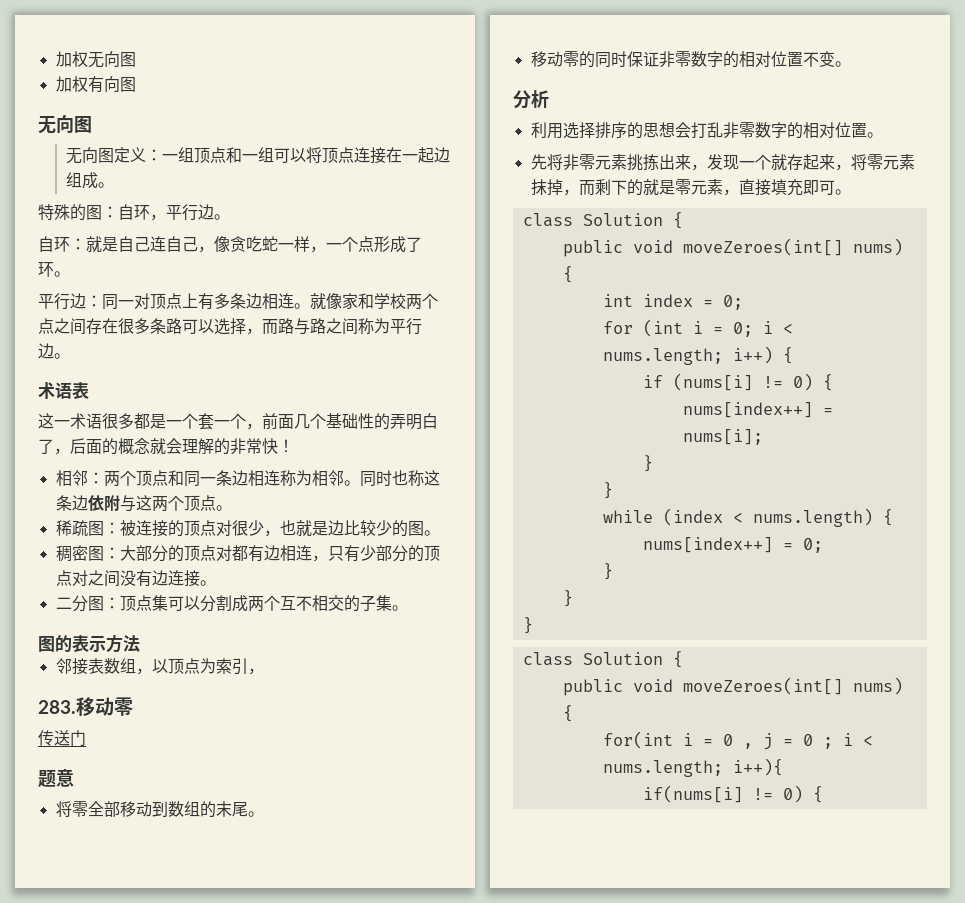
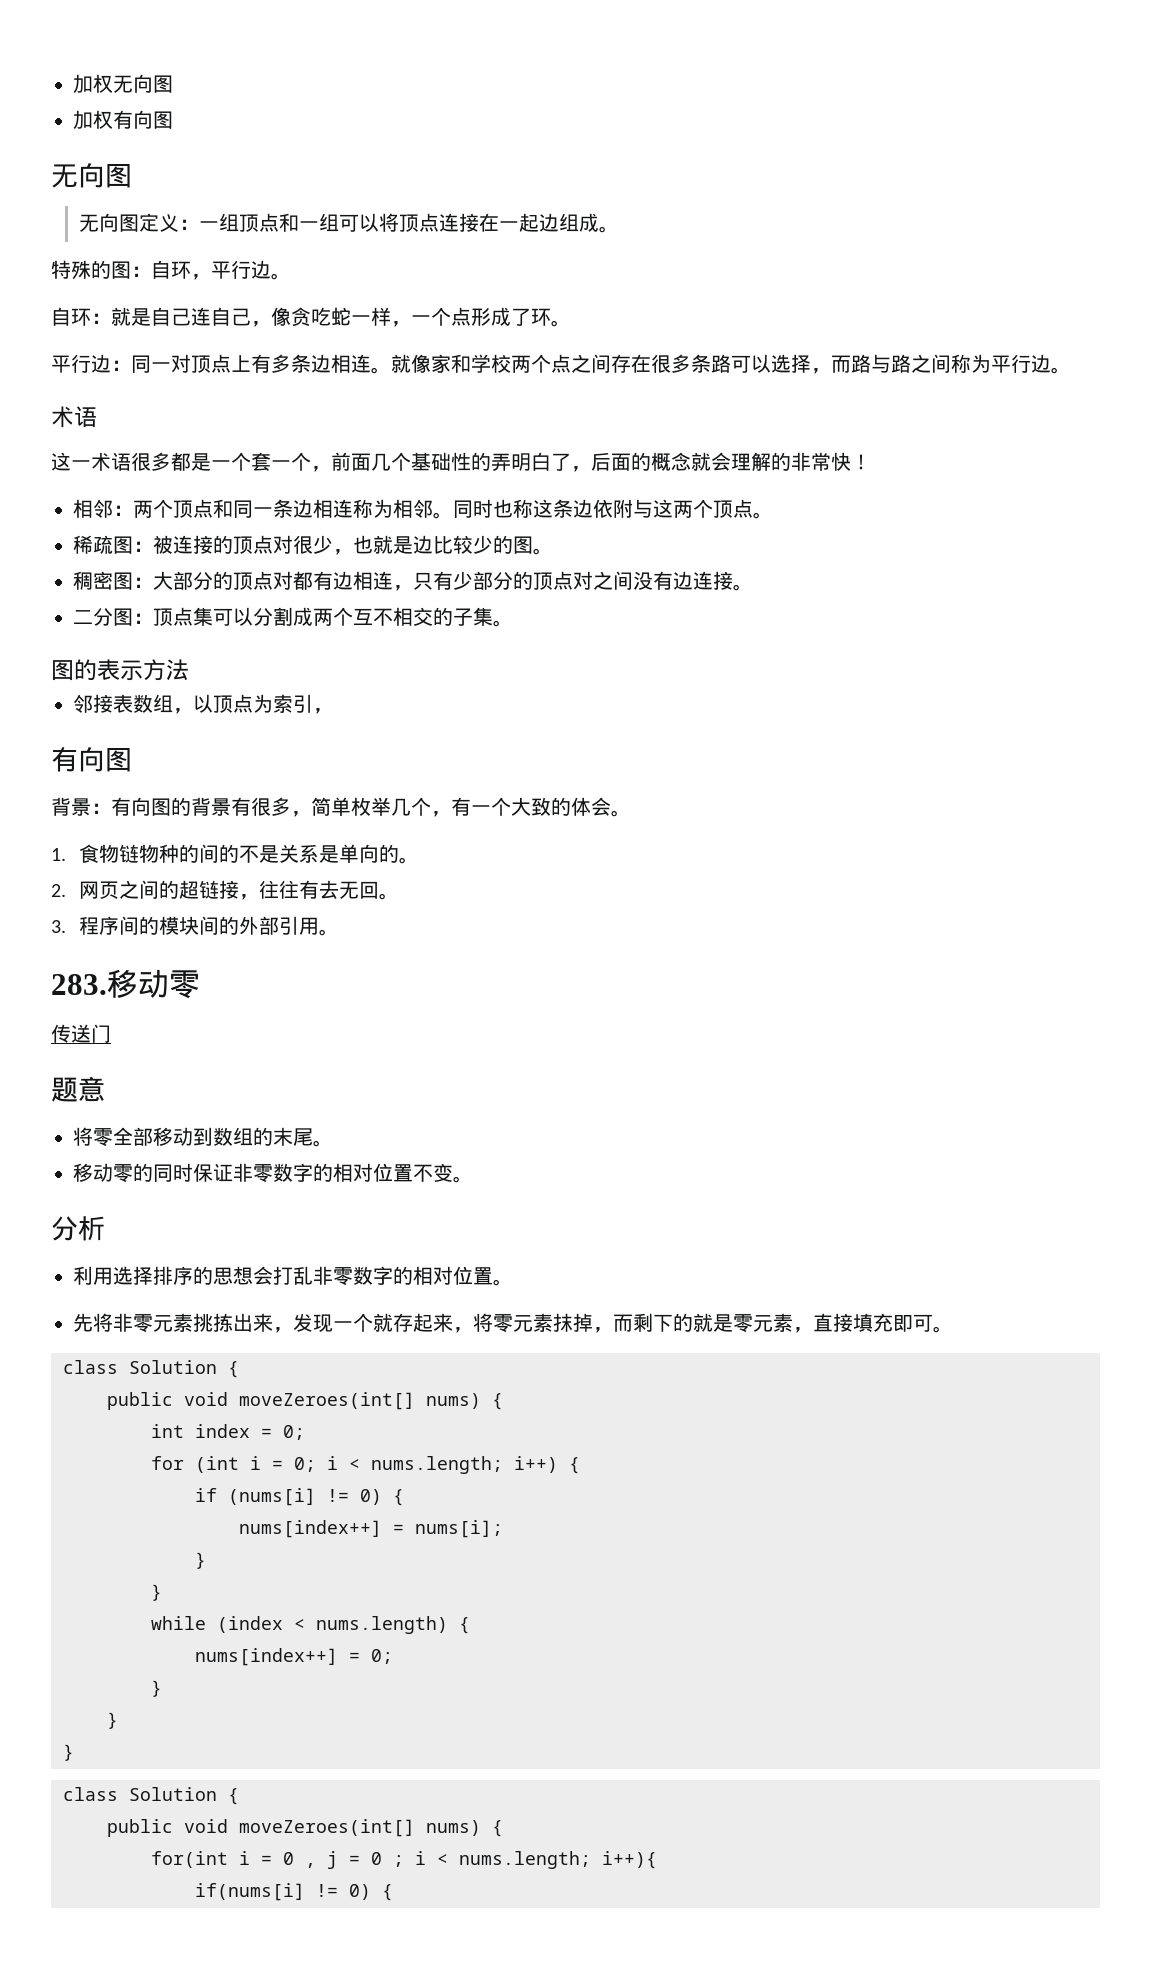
  就像家和学校两个点之间存在很多条路可以选择，而路与路之间称为平行边。
- 术语表
+ 术语
  邻接表数组，以顶点为索引，
+ 有向图
+ 背景：有向图的背景有很多，简单枚举几个，有一个大致的体会。
+ 1.食物链物种的间的不是关系是单向的。
+ 2.网页之间的超链接，往往有去无回。
+ 3.程序间的模块间的外部引用。

